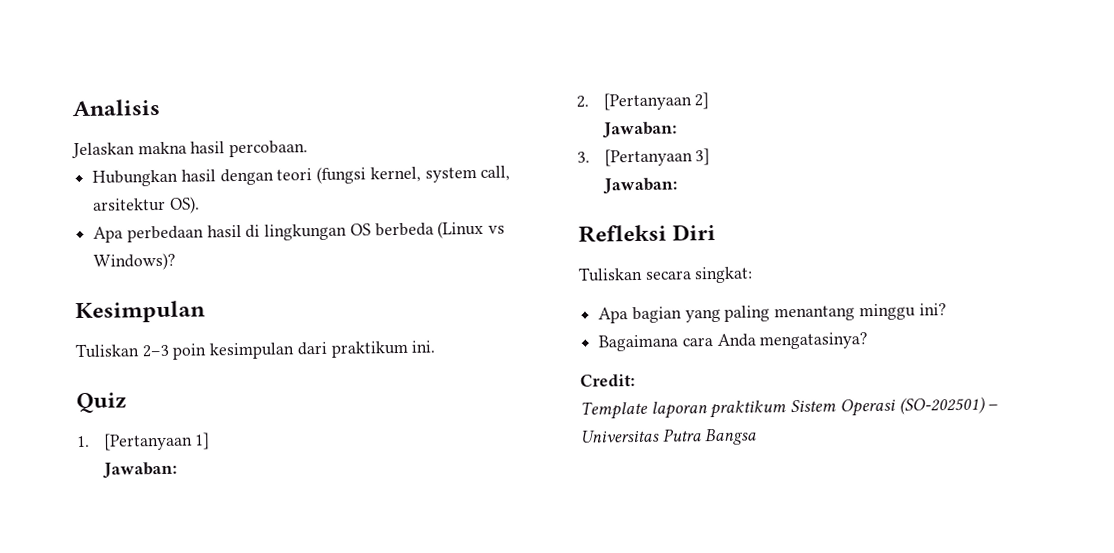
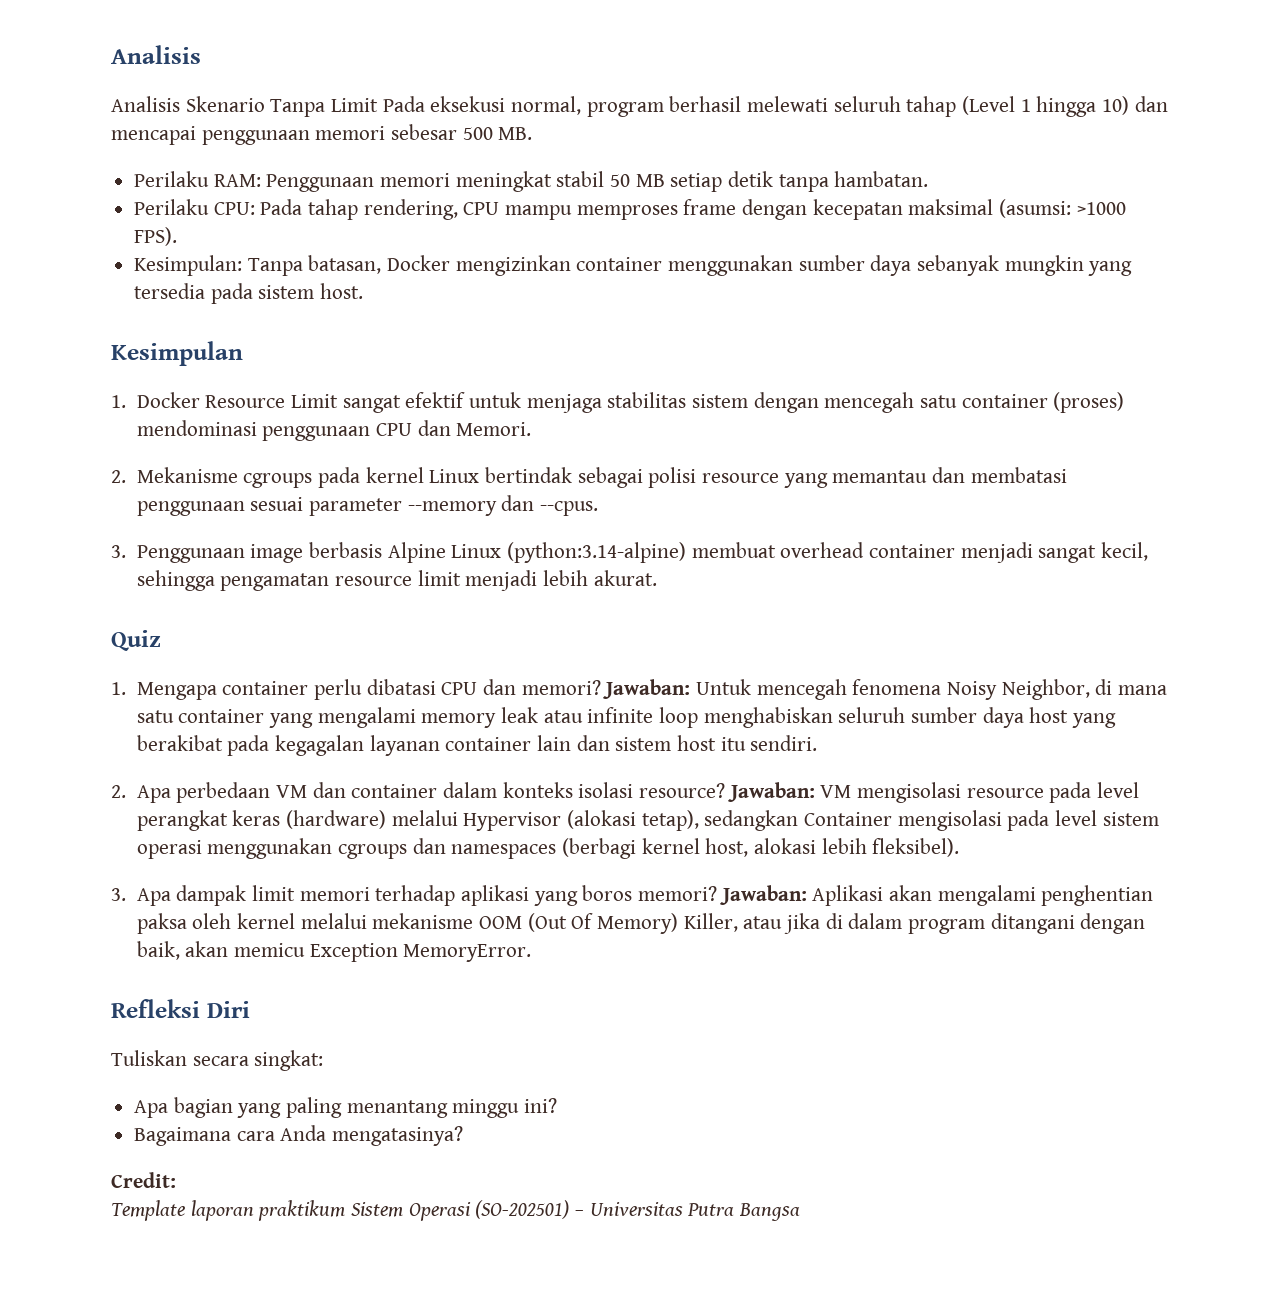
- Jelaskan makna hasil percobaan.
- Hubungkan hasil dengan teori (fungsi kernel, system call, arsitektur OS).
- Apa perbedaan hasil di lingkungan OS berbeda (Linux vs Windows)?
+ Analisis Skenario Tanpa Limit Pada eksekusi normal, program berhasil melewati seluruh tahap (Level 1 hingga 10) dan mencapai penggunaan memori sebesar 500 MB.
+ Perilaku RAM: Penggunaan memori meningkat stabil 50 MB setiap detik tanpa hambatan.
+ Perilaku CPU: Pada tahap rendering, CPU mampu memproses frame dengan kecepatan maksimal (asumsi: >1000 FPS).
+ Kesimpulan: Tanpa batasan, Docker mengizinkan container menggunakan sumber daya sebanyak mungkin yang tersedia pada sistem host.
  Kesimpulan
- Tuliskan 2–3 poin kesimpulan dari praktikum ini.
+ 1. Docker Resource Limit sangat efektif untuk menjaga stabilitas sistem dengan mencegah satu container (proses) mendominasi penggunaan CPU dan Memori.
+ 2. Mekanisme cgroups pada kernel Linux bertindak sebagai polisi resource yang memantau dan membatasi penggunaan sesuai parameter --memory dan --cpus.
+ 3. Penggunaan image berbasis Alpine Linux (python:3.14-alpine) membuat overhead container menjadi sangat kecil, sehingga pengamatan resource limit menjadi lebih akurat.
  Quiz
- 1. [Pertanyaan 1]
- Jawaban:
- 2. [Pertanyaan 2]
- Jawaban:
- 3. [Pertanyaan 3]
- Jawaban:
+ 1. Mengapa container perlu dibatasi CPU dan memori? Jawaban: Untuk mencegah fenomena Noisy Neighbor, di mana satu container yang mengalami memory leak atau infinite loop menghabiskan seluruh sumber daya host yang berakibat pada kegagalan layanan container lain dan sistem host itu sendiri.
+ 2. Apa perbedaan VM dan container dalam konteks isolasi resource? Jawaban: VM mengisolasi resource pada level perangkat keras (hardware) melalui Hypervisor (alokasi tetap), sedangkan Container mengisolasi pada level sistem operasi menggunakan cgroups dan namespaces (berbagi kernel host, alokasi lebih fleksibel).
+ 3. Apa dampak limit memori terhadap aplikasi yang boros memori? Jawaban: Aplikasi akan mengalami penghentian paksa oleh kernel melalui mekanisme OOM (Out Of Memory) Killer, atau jika di dalam program ditangani dengan baik, akan memicu Exception MemoryError.

